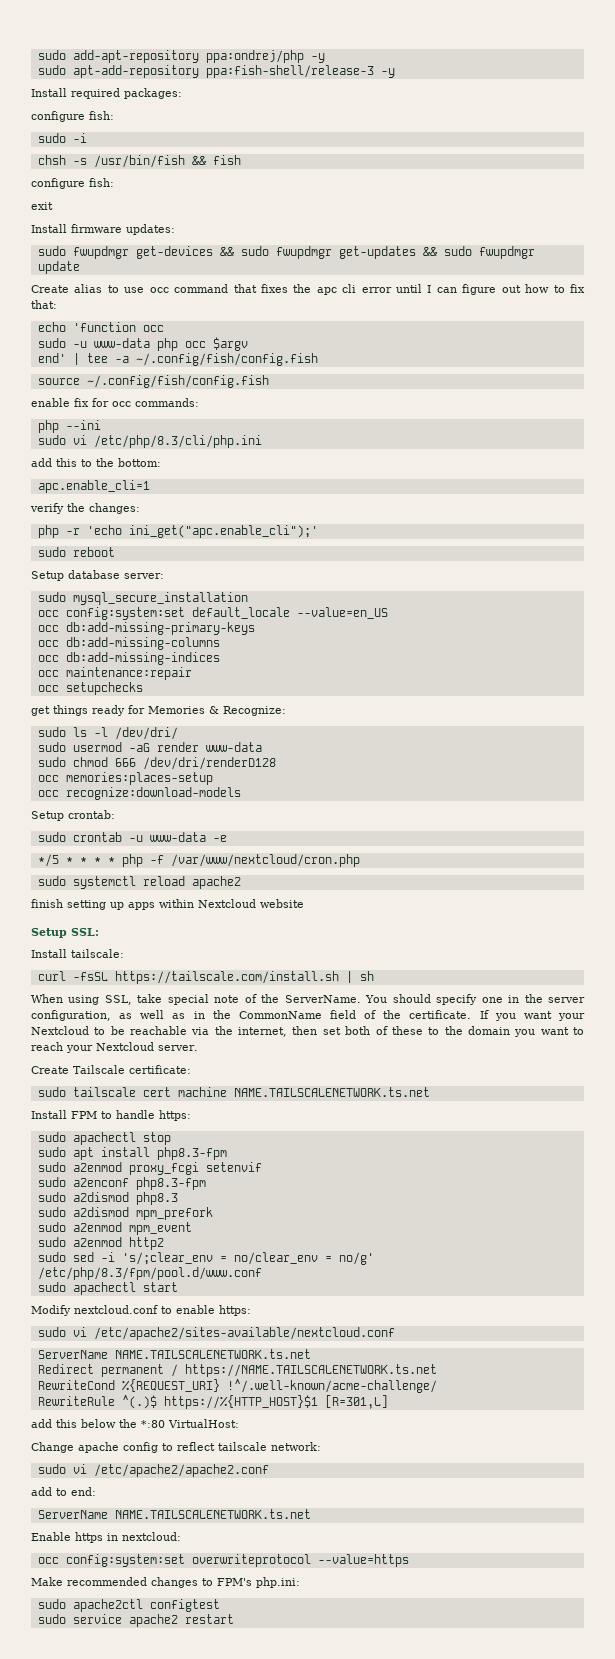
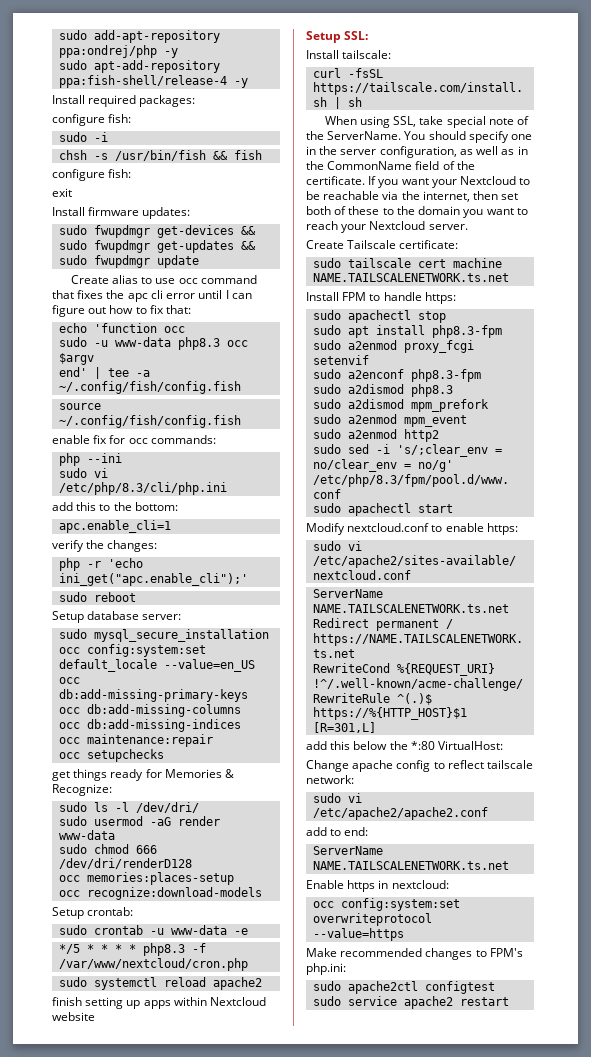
- sudo apt-add-repository ppa:fish-shell/release-3 -y
+ sudo apt-add-repository ppa:fish-shell/release-4 -y
- sudo -u www-data php occ $argv
+ sudo -u www-data php8.3 occ $argv
- */5 * * * * php -f /var/www/nextcloud/cron.php
+ */5 * * * * php8.3 -f /var/www/nextcloud/cron.php

